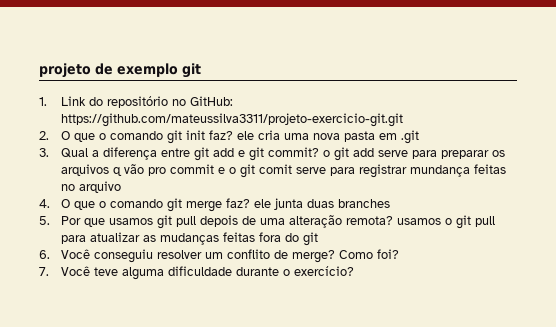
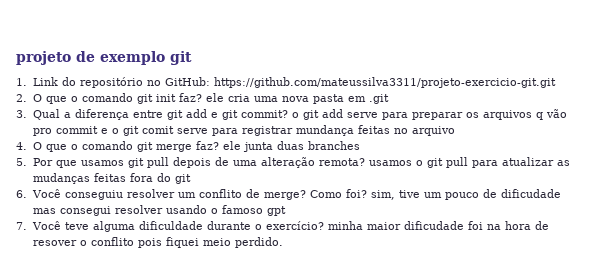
- Como foi?
+ Como foi? sim, tive um pouco de dificudade mas consegui resolver usando o famoso gpt
- 7. Você teve alguma dificuldade durante o exercício?
+ 7. Você teve alguma dificuldade durante o exercício? minha maior dificudade foi na hora de resover o conflito pois fiquei meio perdido.

